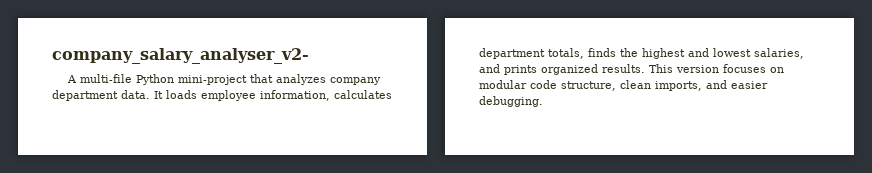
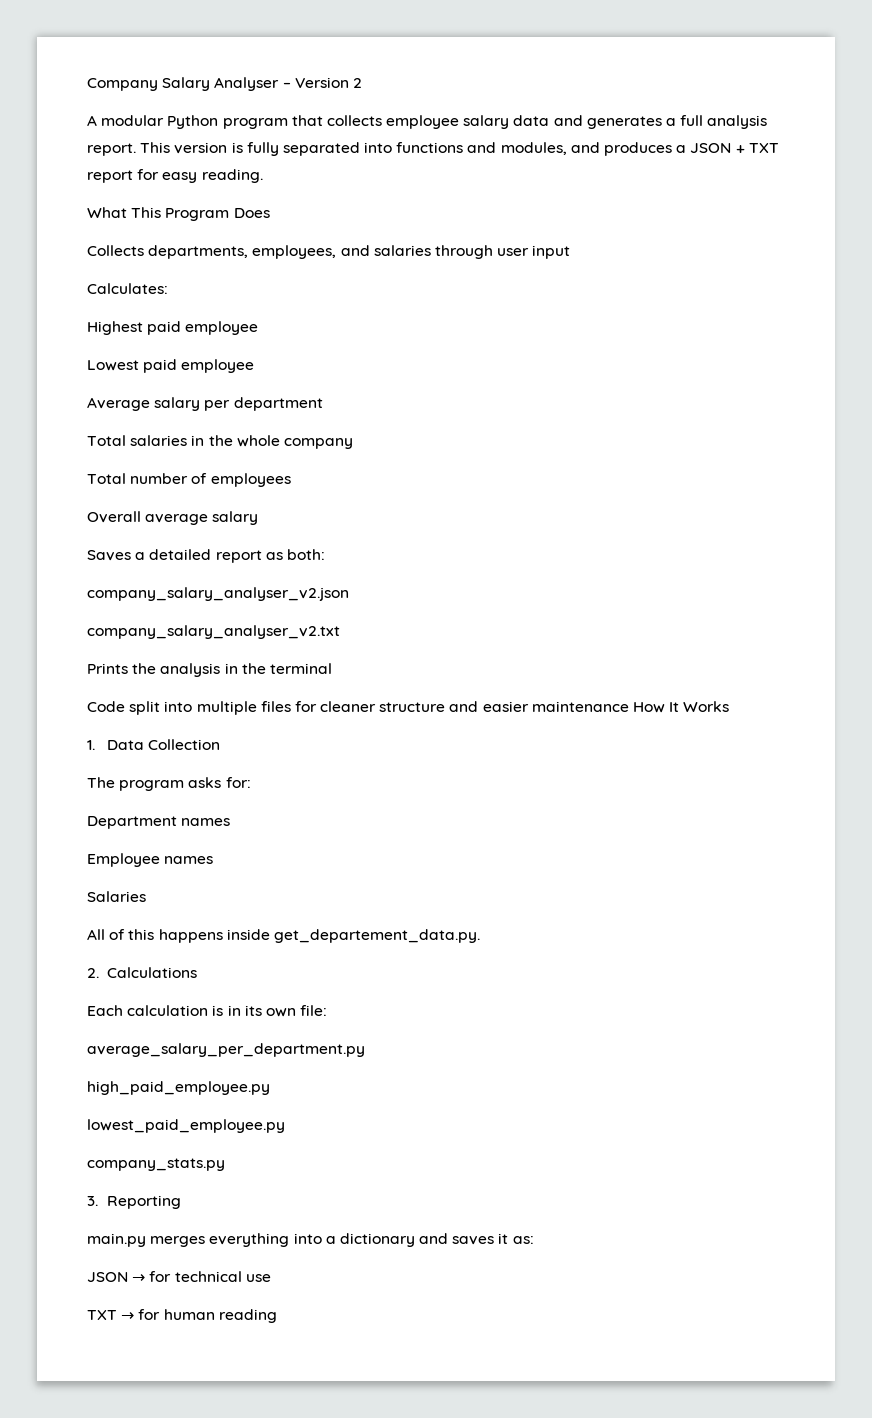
- company_salary_analyser_v2-
- A multi-file Python mini-project that analyzes company department data. It loads employee information, calculates department totals, finds the highest and lowest salaries, and prints organized results. This version focuses on modular code structure, clean imports, and easier debugging.
+ Company Salary Analyser – Version 2
+ A modular Python program that collects employee salary data and generates a full analysis report. This version is fully separated into functions and modules, and produces a JSON + TXT report for easy reading.
+ What This Program Does
+ Collects departments, employees, and salaries through user input
+ Calculates:
+ Highest paid employee
+ Lowest paid employee
+ Average salary per department
+ Total salaries in the whole company
+ Total number of employees
+ Overall average salary
+ Saves a detailed report as both:
+ company_salary_analyser_v2.json
+ company_salary_analyser_v2.txt
+ Prints the analysis in the terminal
+ Code split into multiple files for cleaner structure and easier maintenance How It Works
+ 1. Data Collection
+ The program asks for:
+ Department names
+ Employee names
+ Salaries
+ All of this happens inside get_departement_data.py.
+ 2. Calculations
+ Each calculation is in its own file:
+ average_salary_per_department.py
+ high_paid_employee.py
+ lowest_paid_employee.py
+ company_stats.py
+ 3. Reporting
+ main.py merges everything into a dictionary and saves it as:
+ JSON → for technical use
+ TXT → for human reading

